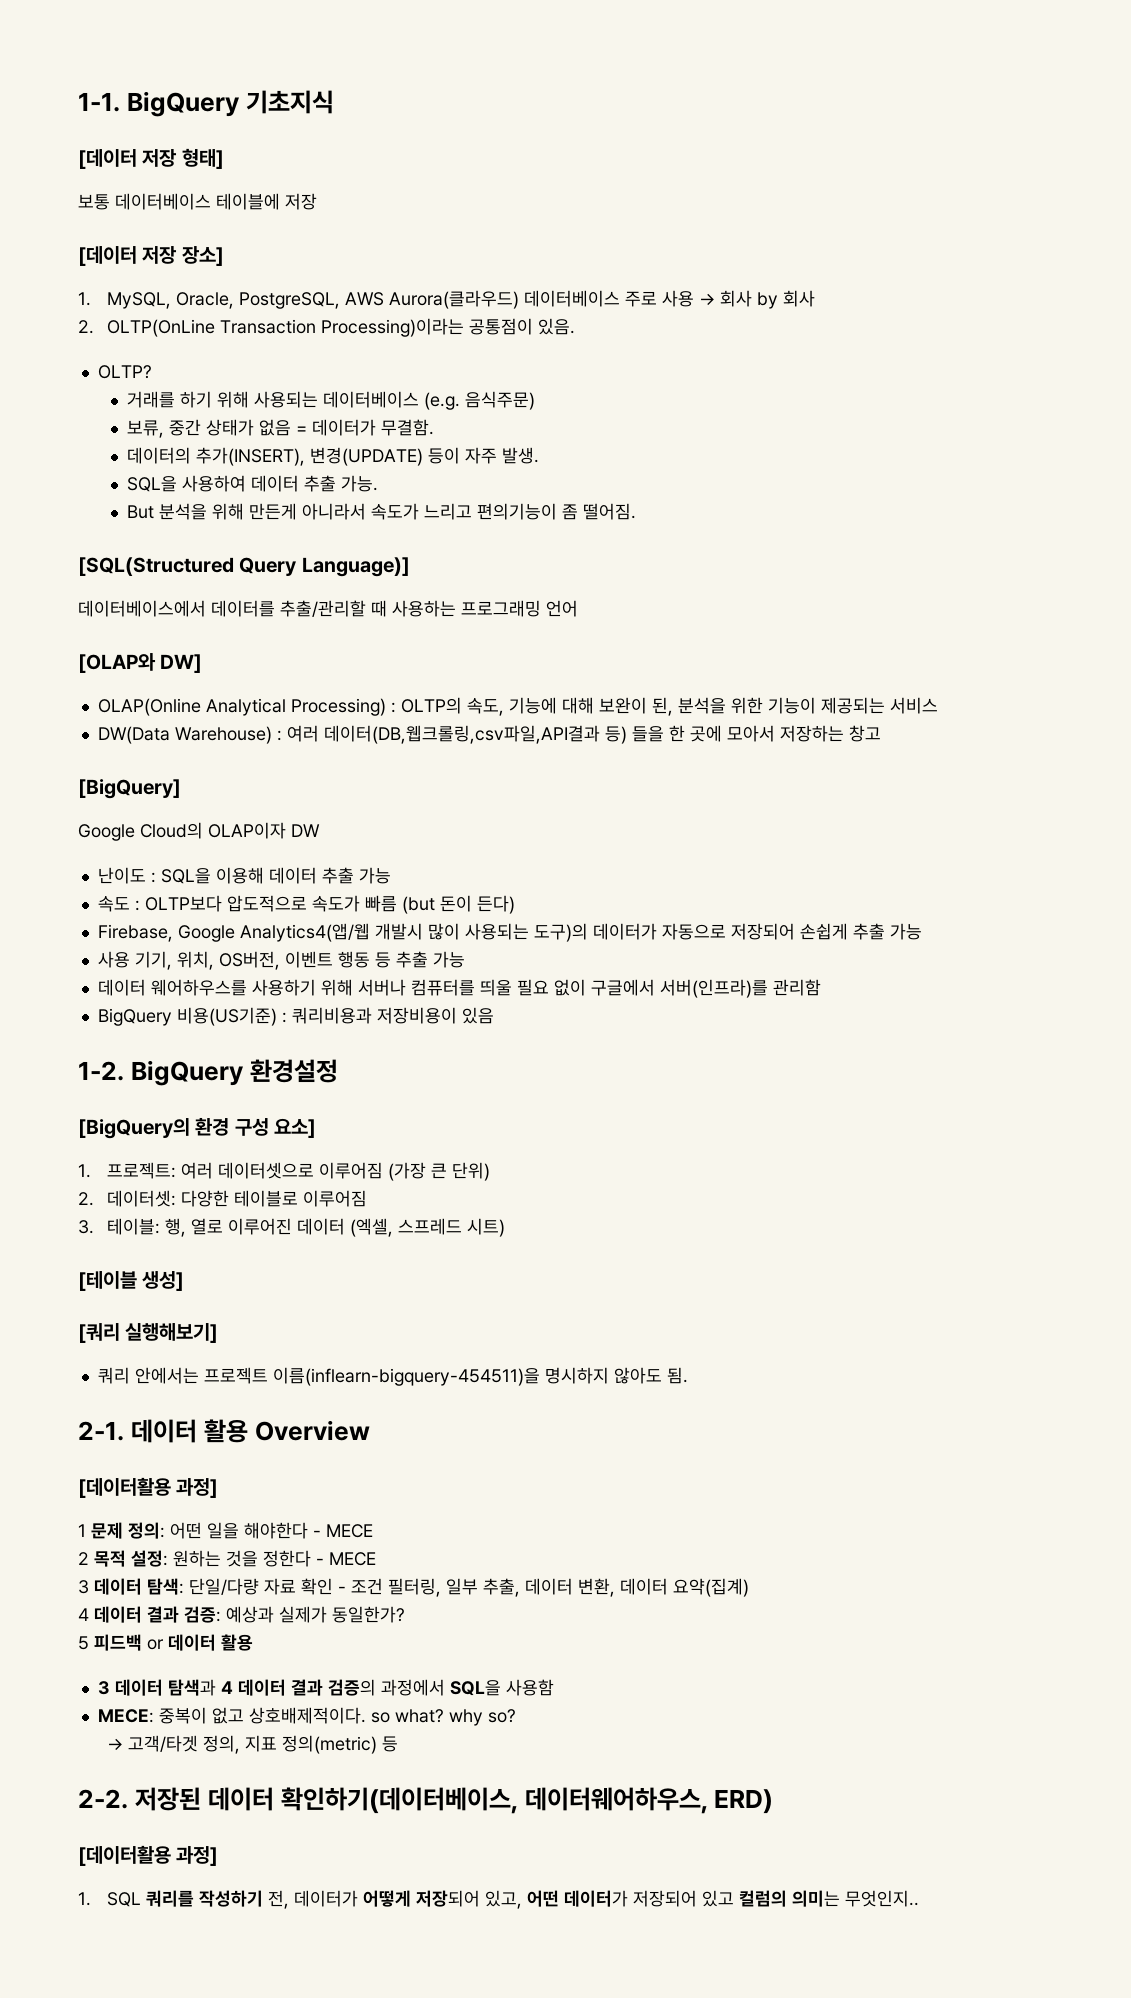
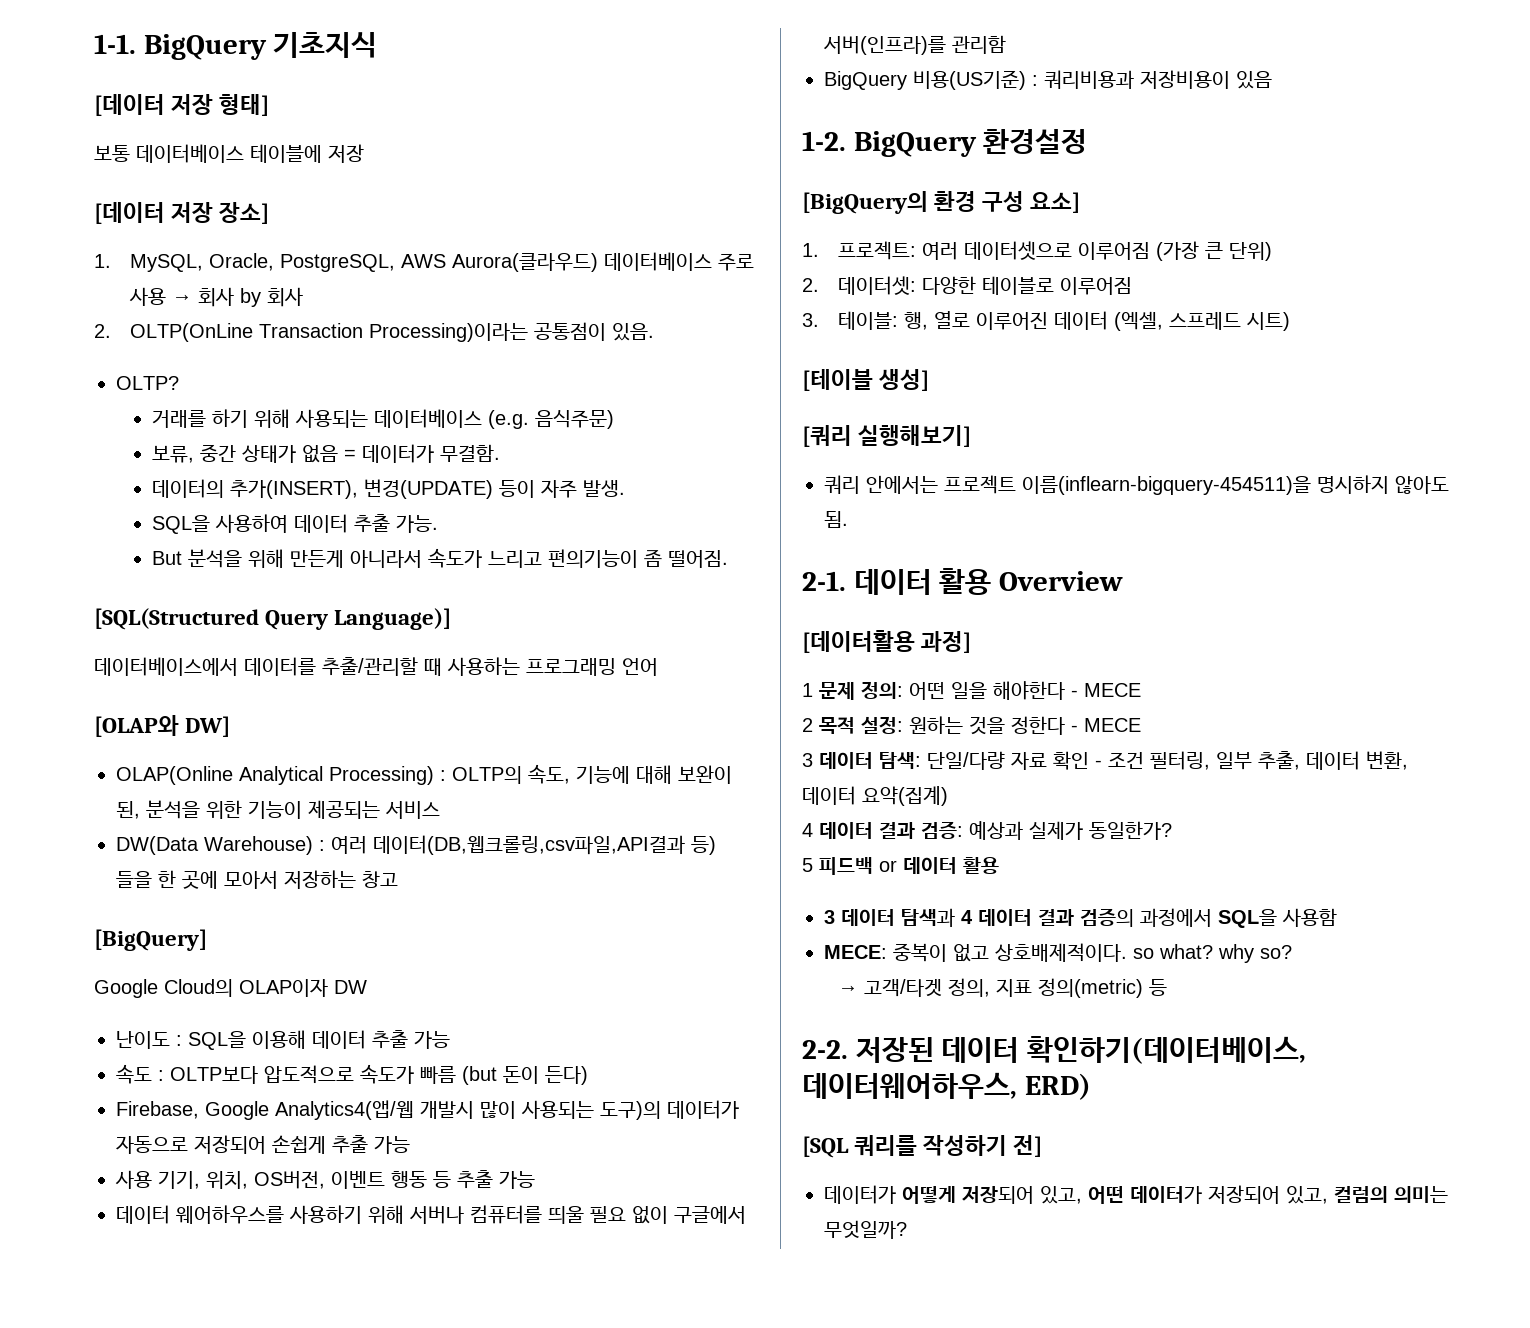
  저장된 데이터 확인하기(데이터베이스, 데이터웨어하우스, ERD)
- [데이터활용 과정]
- 1. SQL 쿼리를 작성하기 전, 데이터가 어떻게 저장되어 있고, 어떤 데이터가 저장되어 있고 컬럼의 의미는 무엇인지..
+ [SQL 쿼리를 작성하기 전]
+ 데이터가 어떻게 저장되어 있고, 어떤 데이터가 저장되어 있고, 컬럼의 의미는 무엇일까?

